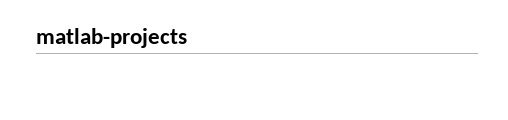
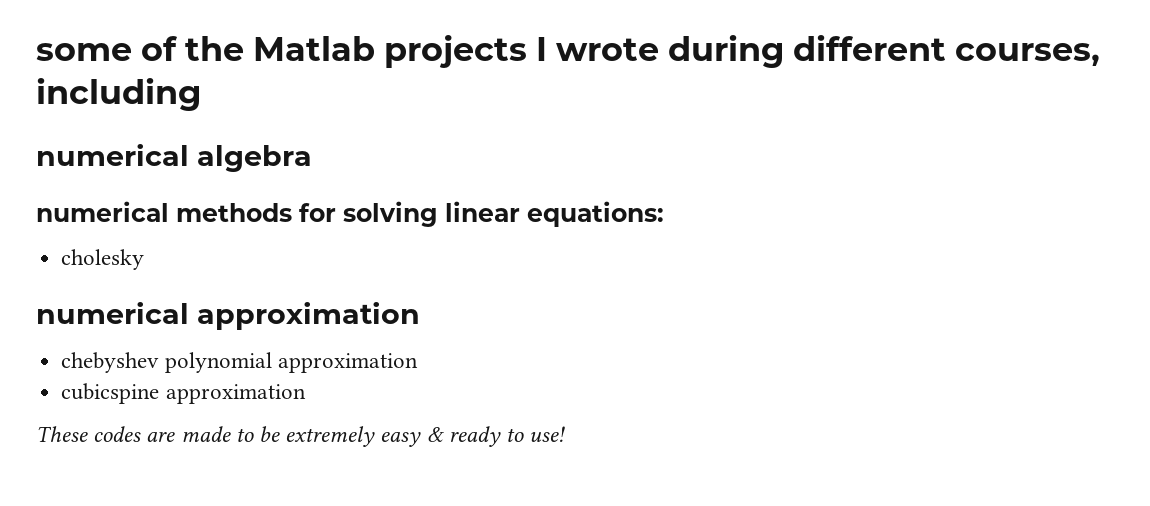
- matlab-projects
+ some of the Matlab projects I wrote during different courses, including
+ numerical algebra
+ numerical methods for solving linear equations:
+ cholesky
+ numerical approximation
+ chebyshev polynomial approximation
+ cubicspine approximation
+ These codes are made to be extremely easy & ready to use!

